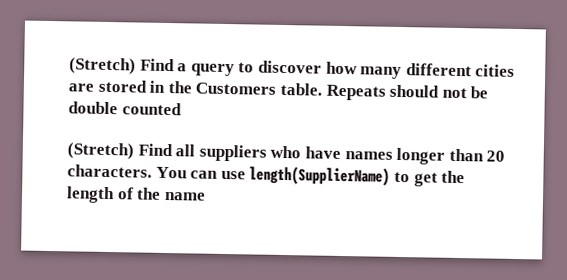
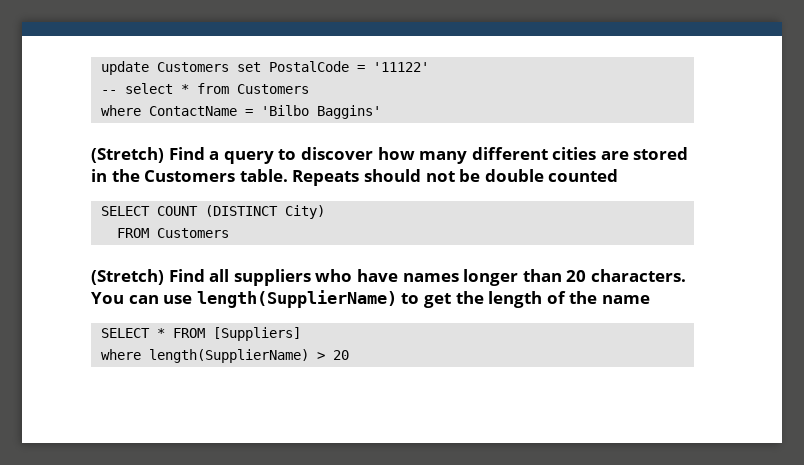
+ update Customers set PostalCode = '11122'
+ -- select * from Customers
+ where ContactName = 'Bilbo Baggins'
+ SELECT COUNT (DISTINCT City)
+ FROM Customers
+ SELECT * FROM [Suppliers]
+ where length(SupplierName) > 20

